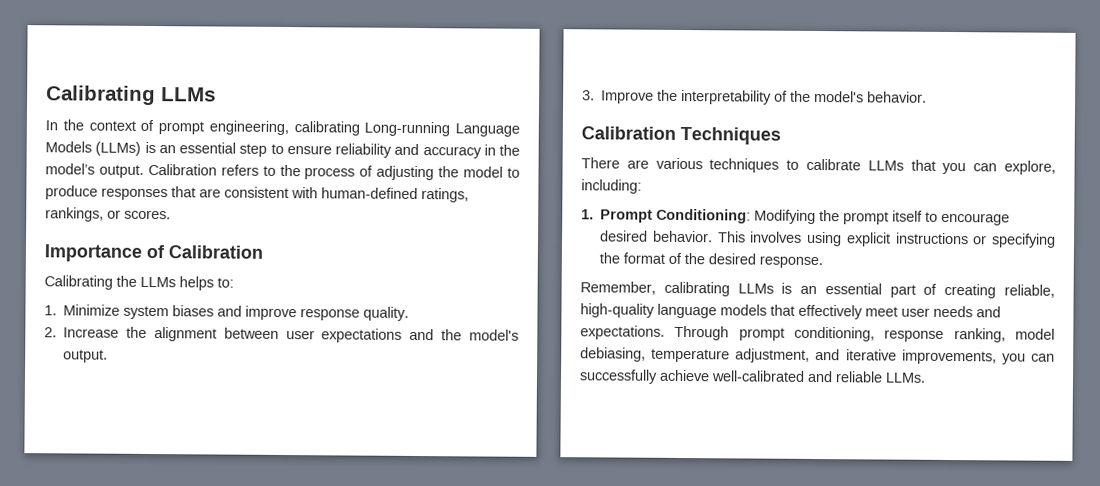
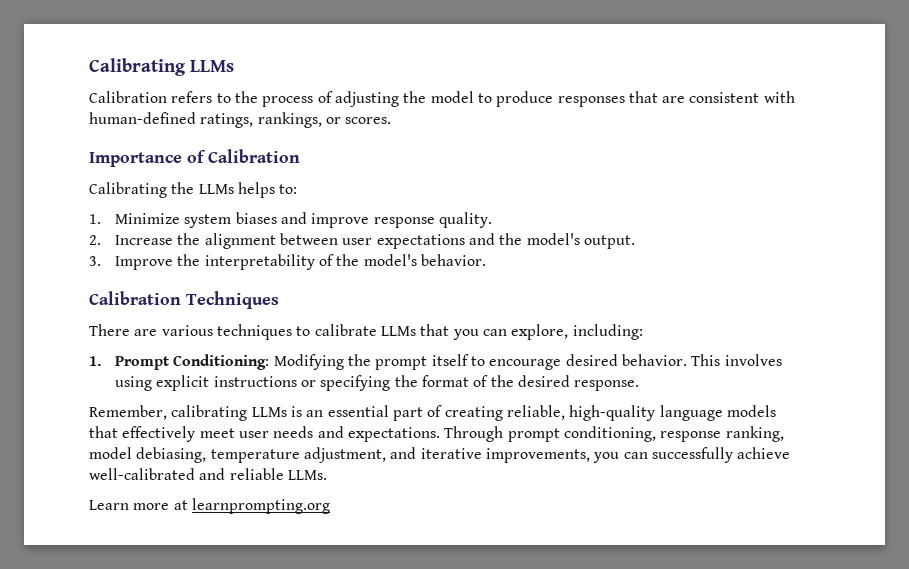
- In the context of prompt engineering, calibrating Long-running Language Models (LLMs) is an essential step to ensure reliability and accuracy in the model’s output.
+ Learn more at learnprompting.org

